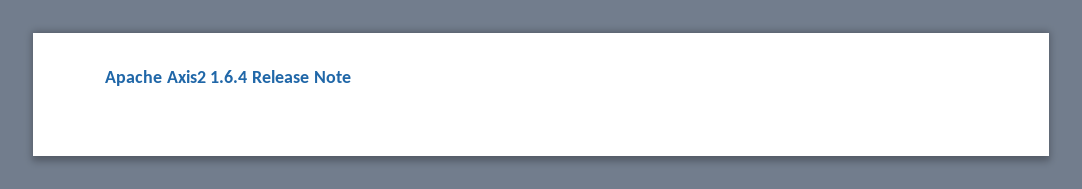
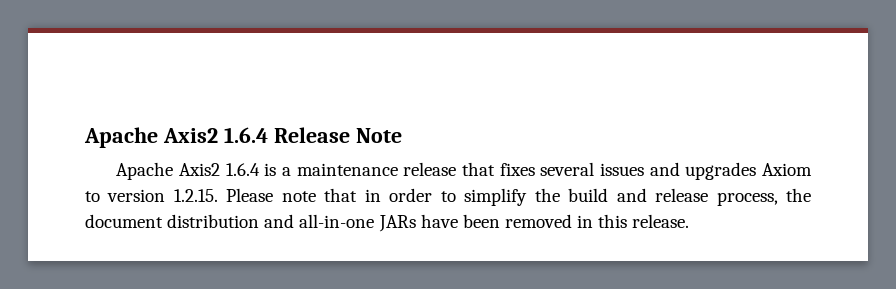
+ Apache Axis2 1.6.4 is a maintenance release that fixes several issues and upgrades Axiom to version 1.2.15. Please note that in order to simplify the build and release process, the document distribution and all-in-one JARs have been removed in this release.

